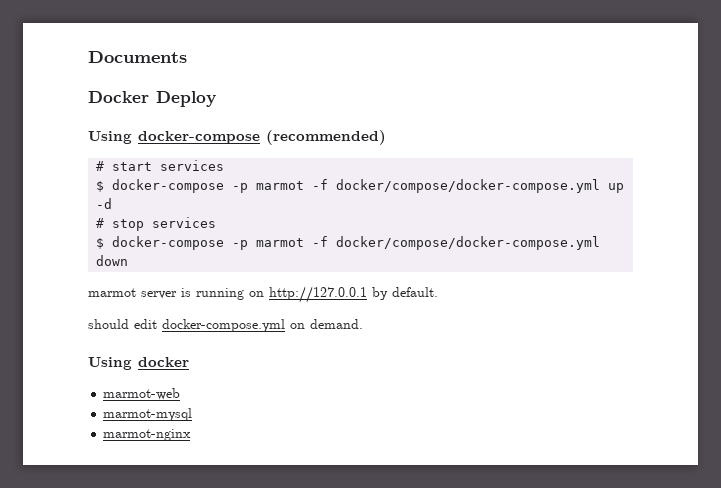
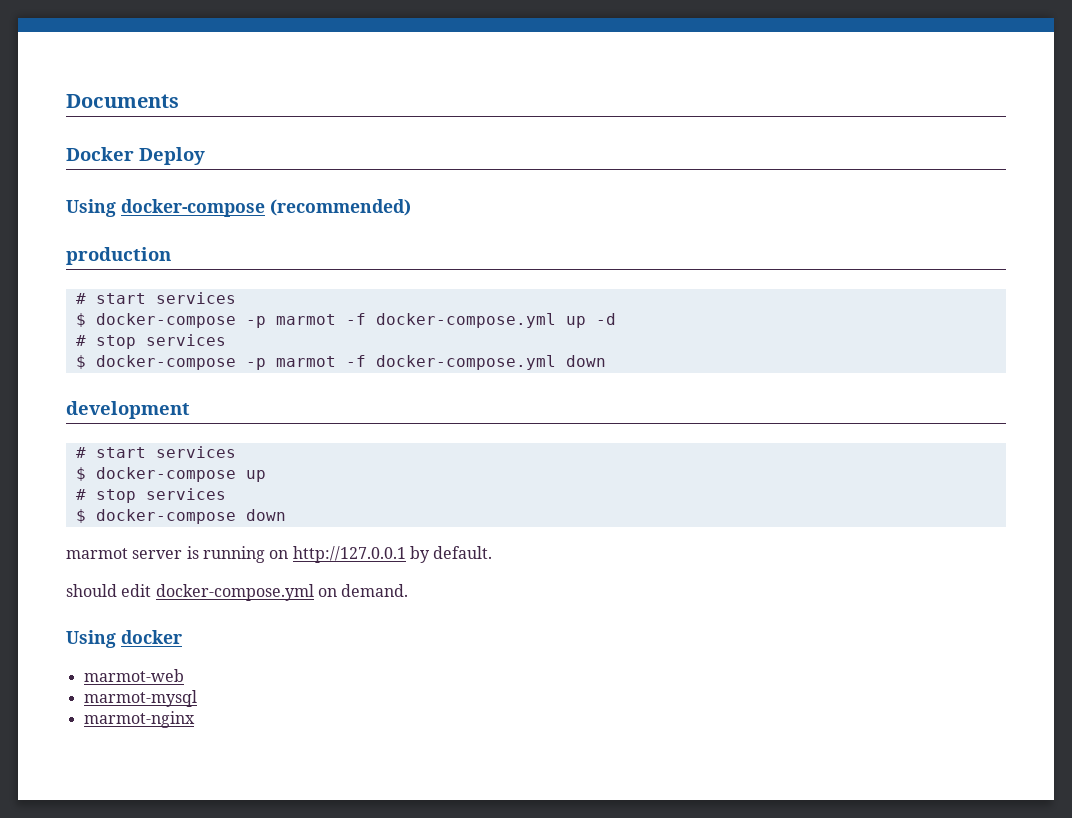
+ production
- $ docker-compose -p marmot -f docker/compose/docker-compose.yml up -d
+ $ docker-compose -p marmot -f docker-compose.yml up -d
- $ docker-compose -p marmot -f docker/compose/docker-compose.yml down
+ $ docker-compose -p marmot -f docker-compose.yml down
+ development
+ # start services
+ $ docker-compose up
+ # stop services
+ $ docker-compose down

